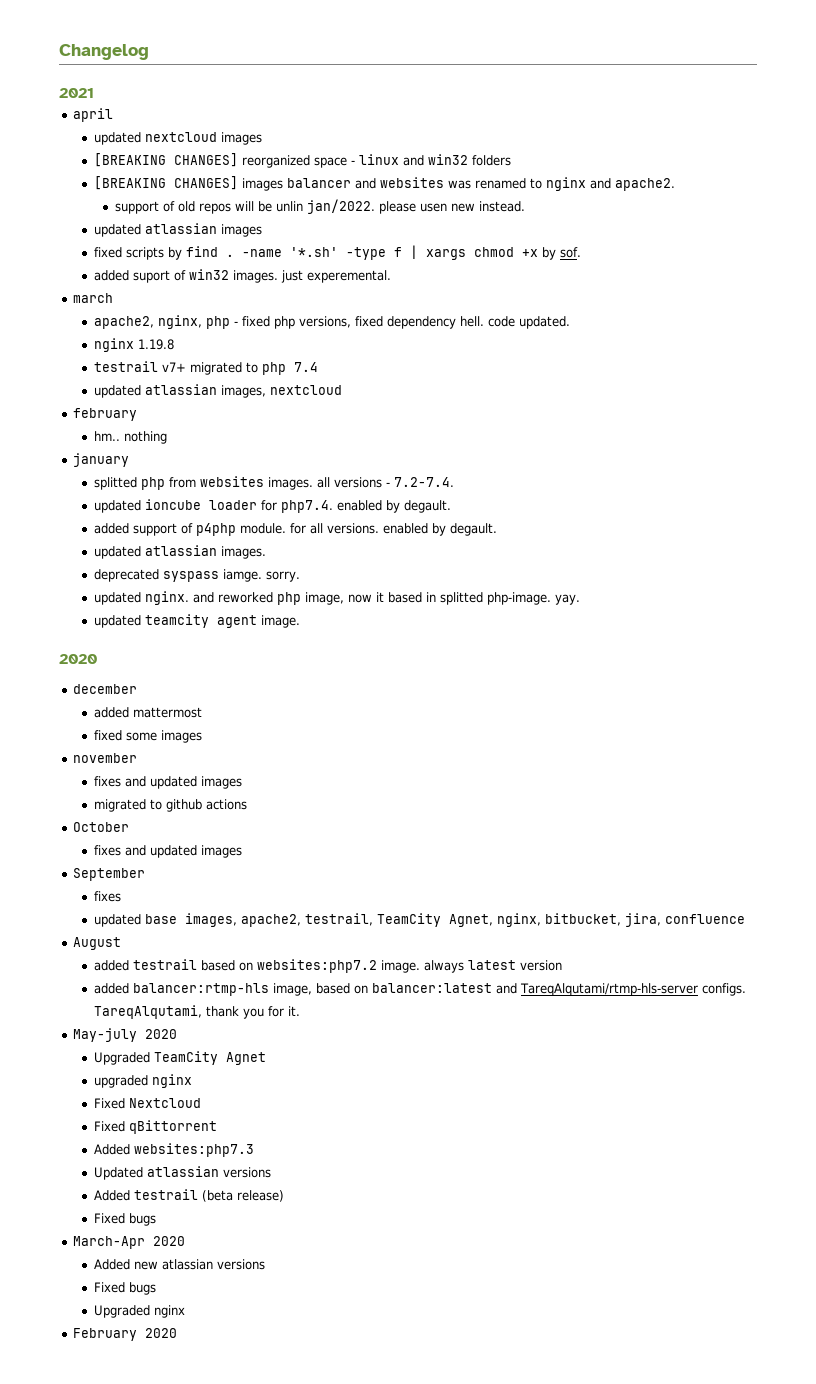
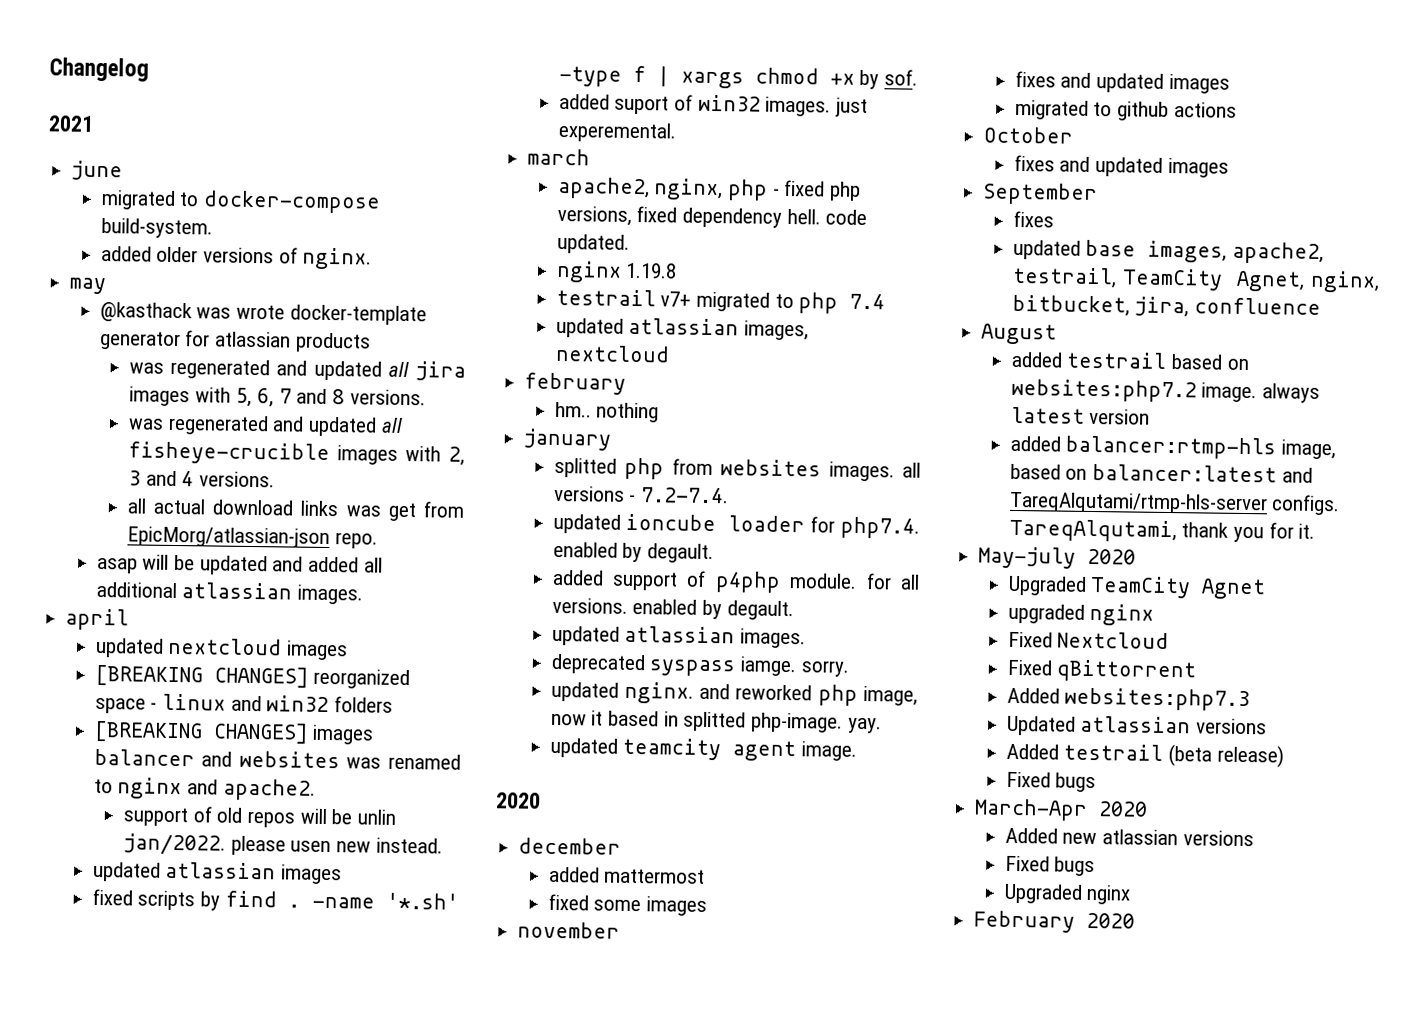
+ june
+ migrated to docker-compose build-system.
+ added older versions of nginx.
+ may
+ @kasthack was wrote docker-template generator for atlassian products
+ was regenerated and updated all jira images with 5, 6, 7 and 8 versions.
+ was regenerated and updated all fisheye-crucible images with 2, 3 and 4 versions.
+ all actual download links was get from EpicMorg/atlassian-json repo.
+ asap will be updated and added all additional atlassian images.

